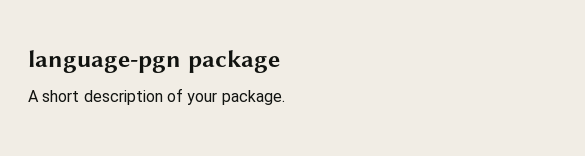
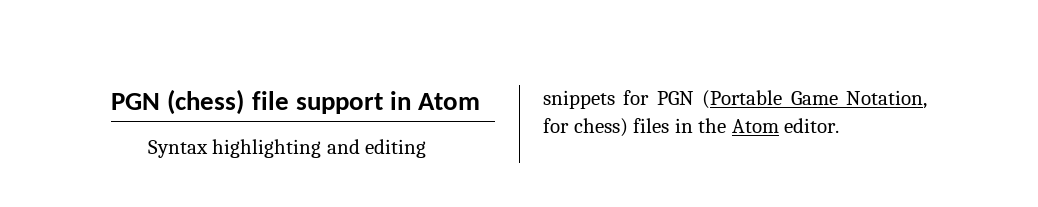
- language-pgn package
- A short description of your package.
+ PGN (chess) file support in Atom
+ Syntax highlighting and editing snippets for PGN (Portable Game Notation, for chess) files in the Atom editor.

